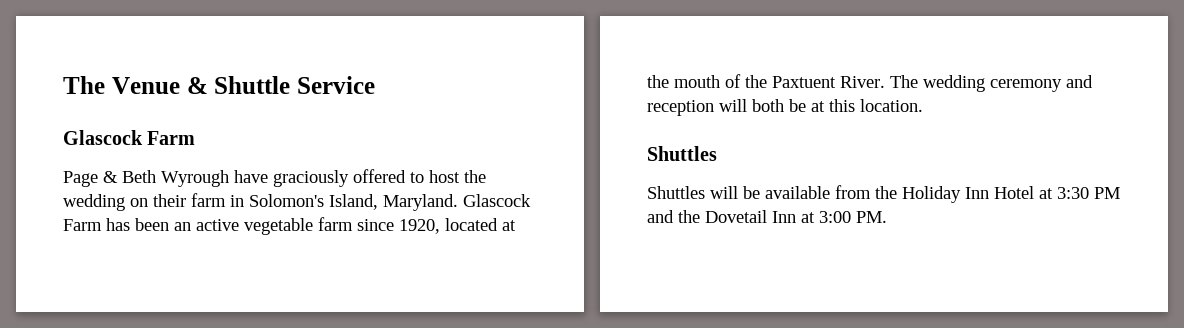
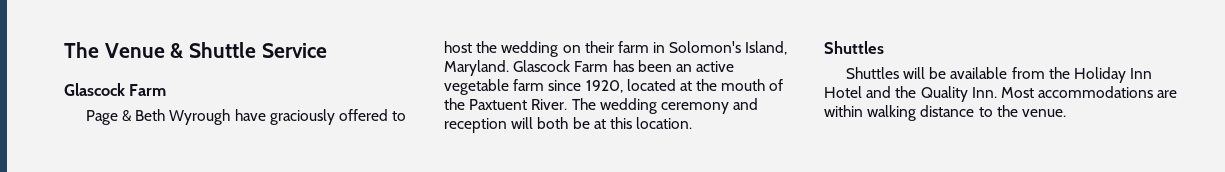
- Shuttles will be available from the Holiday Inn Hotel at 3:30 PM and the Dovetail Inn at 3:00 PM.
+ Shuttles will be available from the Holiday Inn Hotel and the Quality Inn. Most accommodations are within walking distance to the venue.

